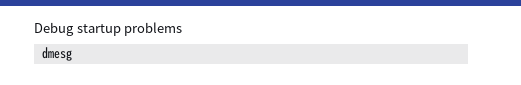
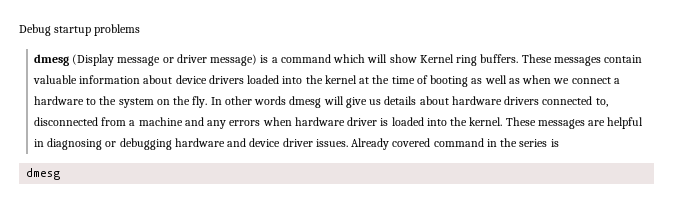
+ dmesg (Display message or driver message) is a command which will show Kernel ring buffers. These messages contain valuable information about device drivers loaded into the kernel at the time of booting as well as when we connect a hardware to the system on the fly. In other words dmesg will give us details about hardware drivers connected to, disconnected from a machine and any errors when hardware driver is loaded into the kernel. These messages are helpful in diagnosing or debugging hardware and device driver issues. Already covered command in the series is

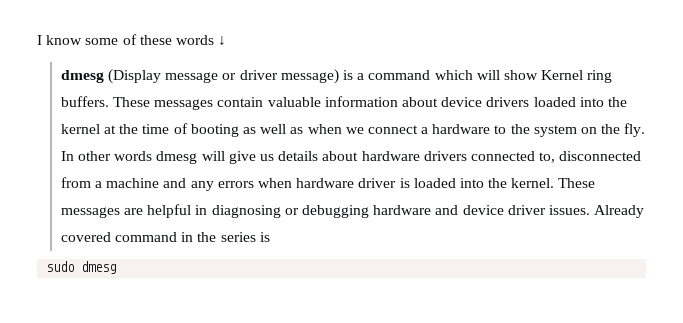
- Debug startup problems
+ I know some of these words ↓
  Already covered command in the series is
- dmesg
+ sudo dmesg

